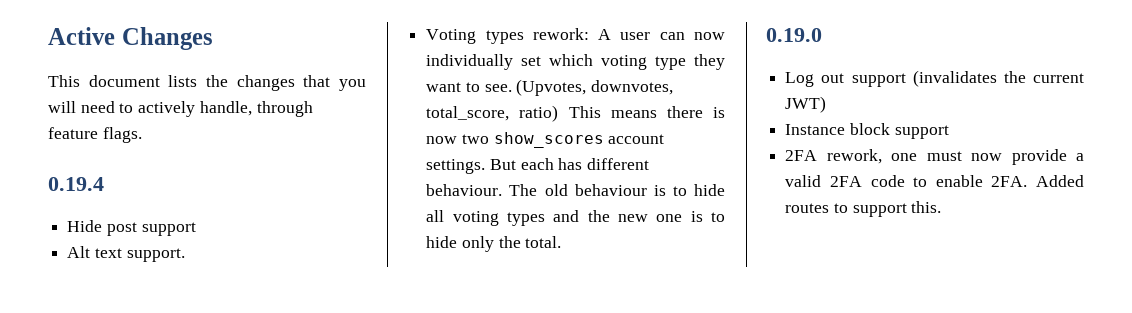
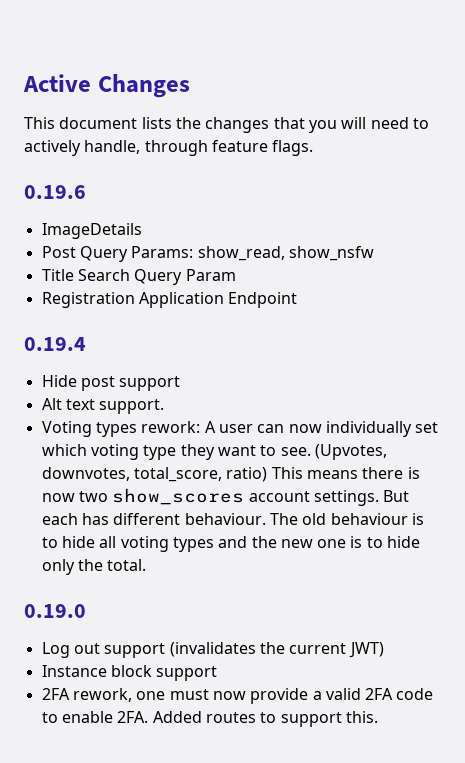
+ 0.19.6
+ ImageDetails
+ Post Query Params: show_read, show_nsfw
+ Title Search Query Param
+ Registration Application Endpoint

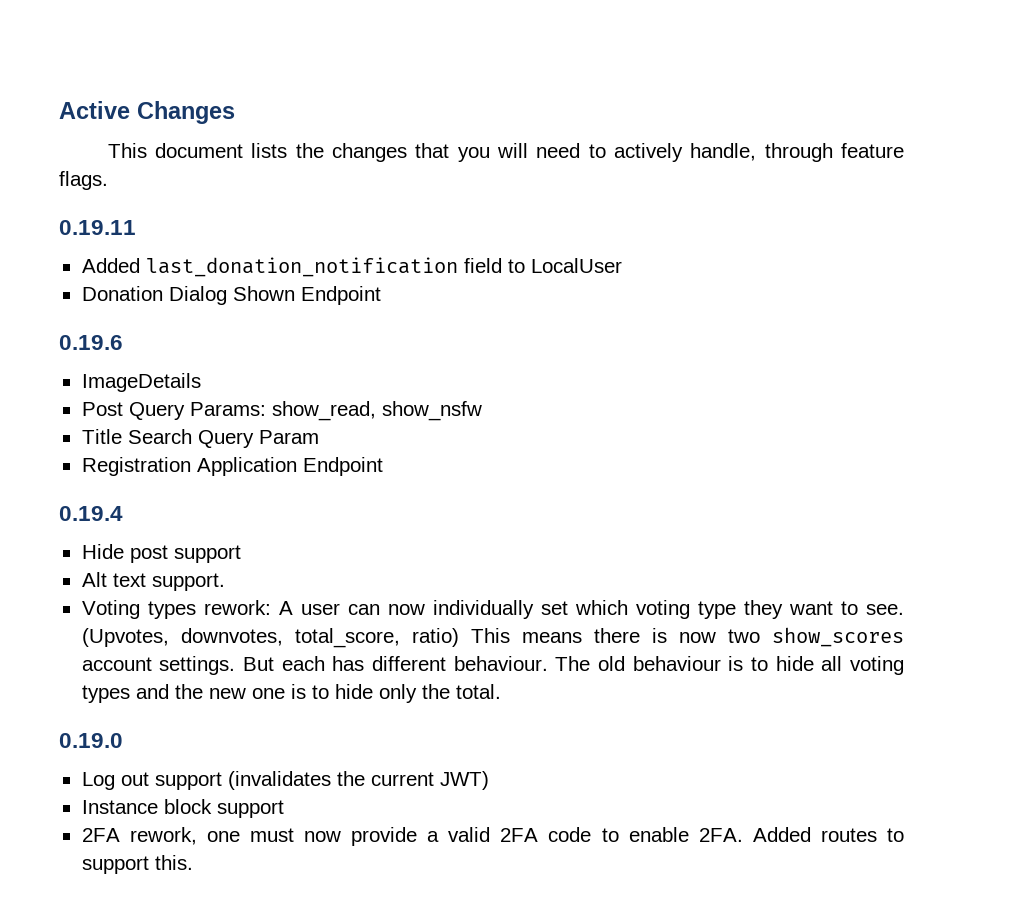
+ 0.19.11
+ Added last_donation_notification field to LocalUser
+ Donation Dialog Shown Endpoint

